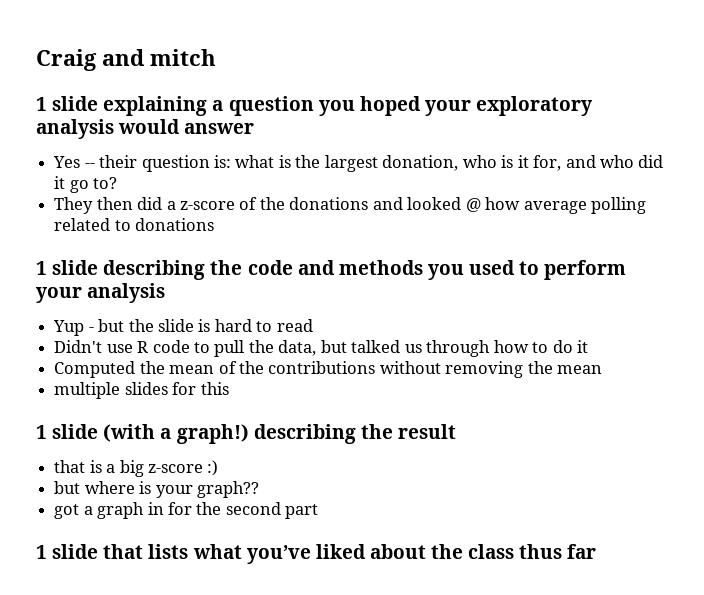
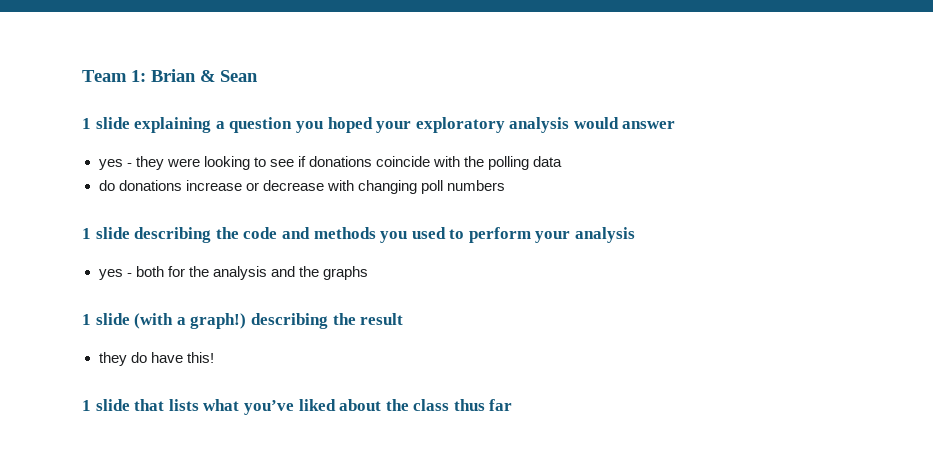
- Craig and mitch
+ Team 1: Brian & Sean
- Yes -- their question is: what is the largest donation, who is it for, and who did it go to?
- They then did a z-score of the donations and looked @ how average polling related to donations
+ yes - they were looking to see if donations coincide with the polling data
+ do donations increase or decrease with changing poll numbers
- Yup - but the slide is hard to read
- Didn't use R code to pull the data, but talked us through how to do it
- Computed the mean of the contributions without removing the mean
- multiple slides for this
+ yes - both for the analysis and the graphs
- that is a big z-score :)
- but where is your graph??
- got a graph in for the second part
+ they do have this!

